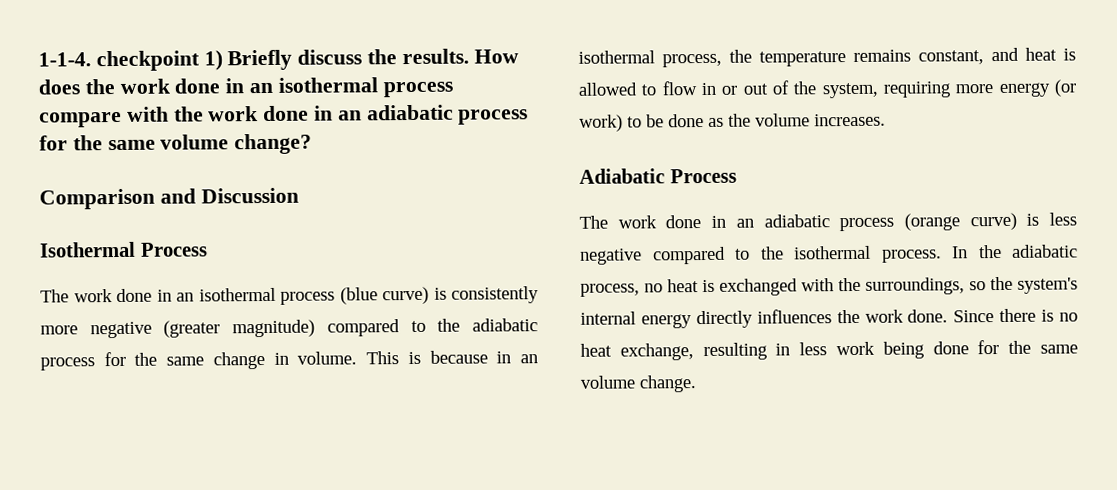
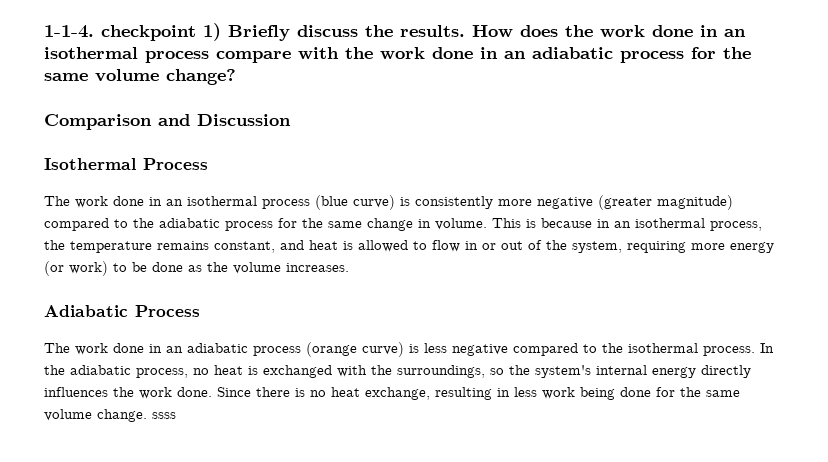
- Since there is no heat exchange, resulting in less work being done for the same volume change.
+ Since there is no heat exchange, resulting in less work being done for the same volume change. ssss

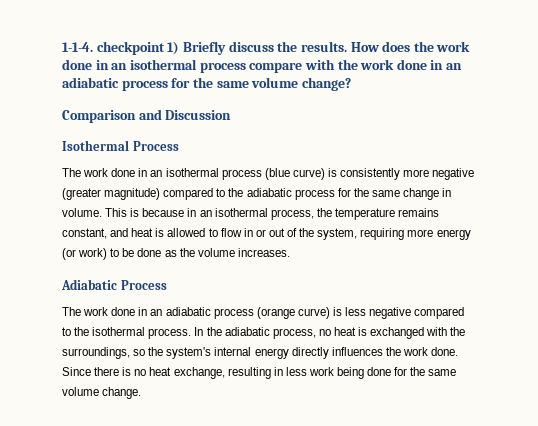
- Since there is no heat exchange, resulting in less work being done for the same volume change. ssss
+ Since there is no heat exchange, resulting in less work being done for the same volume change.

